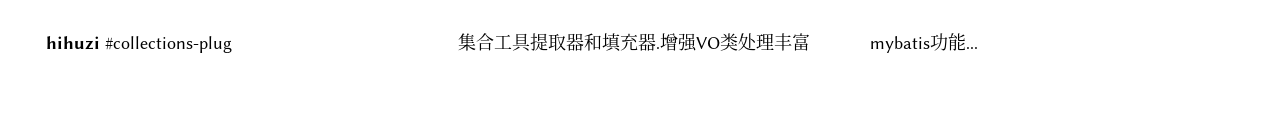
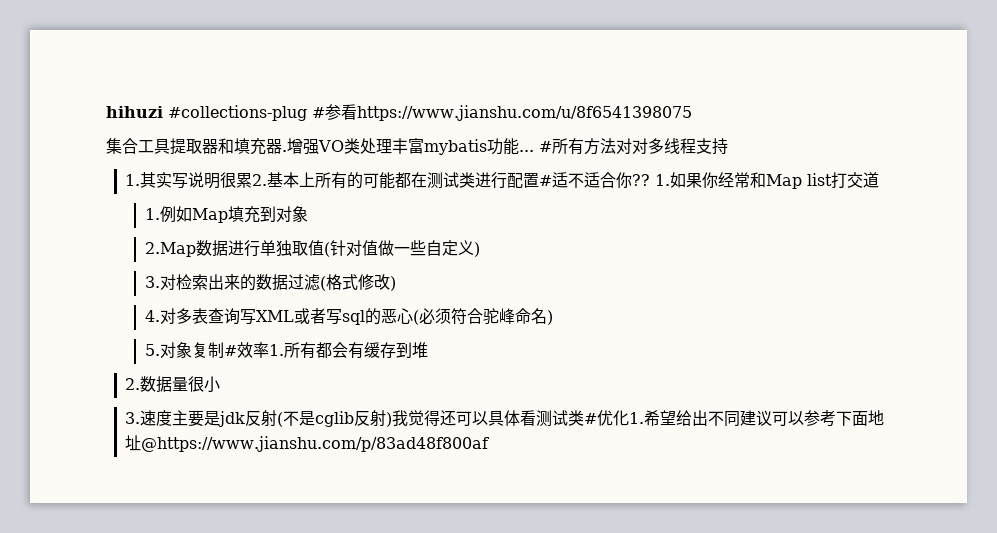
- hihuzi #collections-plug
+ hihuzi #collections-plug #参看https://www.jianshu.com/u/8f6541398075
+ #所有方法对对多线程支持
+ 1.其实写说明很累2.基本上所有的可能都在测试类进行配置#适不适合你?? 1.如果你经常和Map list打交道
+ 1.例如Map填充到对象
+ 2.Map数据进行单独取值(针对值做一些自定义)
+ 3.对检索出来的数据过滤(格式修改)
+ 4.对多表查询写XML或者写sql的恶心(必须符合驼峰命名)
+ 5.对象复制#效率1.所有都会有缓存到堆
+ 2.数据量很小
+ 3.速度主要是jdk反射(不是cglib反射)我觉得还可以具体看测试类#优化1.希望给出不同建议可以参考下面地址@https://www.jianshu.com/p/83ad48f800af

